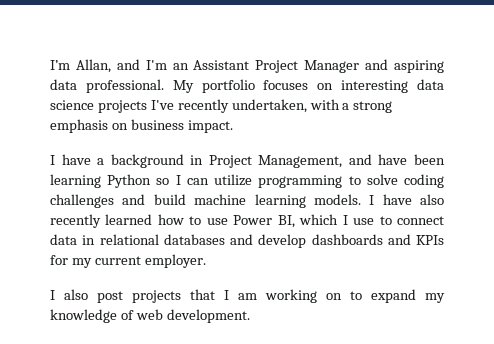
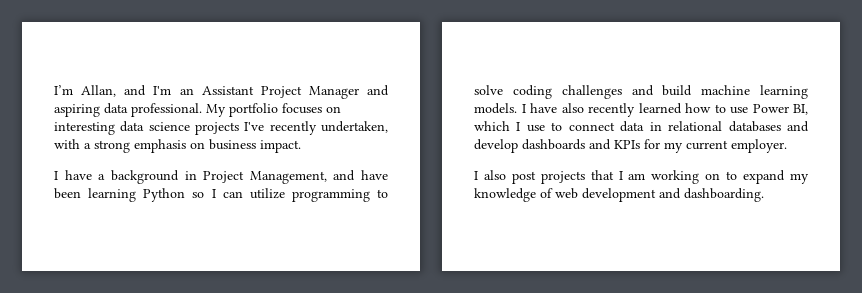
- I also post projects that I am working on to expand my knowledge of web development.
+ I also post projects that I am working on to expand my knowledge of web development and dashboarding.

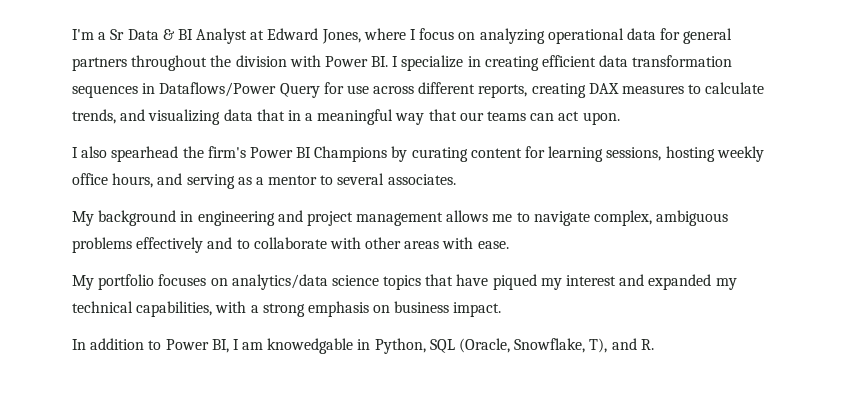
- I’m Allan, and I'm an Assistant Project Manager and aspiring data professional. My portfolio focuses on interesting data science projects I've recently undertaken, with a strong emphasis on business impact.
+ I'm a Sr Data & BI Analyst at Edward Jones, where I focus on analyzing operational data for general partners throughout the division with Power BI. I specialize in creating efficient data transformation sequences in Dataflows/Power Query for use across different reports, creating DAX measures to calculate trends, and visualizing data that in a meaningful way that our teams can act upon.
+ I also spearhead the firm's Power BI Champions by curating content for learning sessions, hosting weekly office hours, and serving as a mentor to several associates.
+ My background in engineering and project management allows me to navigate complex, ambiguous problems effectively and to collaborate with other areas with ease.
+ My portfolio focuses on analytics/data science topics that have piqued my interest and expanded my technical capabilities, with a strong emphasis on business impact.
- I have a background in Project Management, and have been learning Python so I can utilize programming to solve coding challenges and build machine learning models. I have also recently learned how to use Power BI, which I use to connect data in relational databases and develop dashboards and KPIs for my current employer.
- I also post projects that I am working on to expand my knowledge of web development and dashboarding.
+ In addition to Power BI, I am knowedgable in Python, SQL (Oracle, Snowflake, T), and R.

